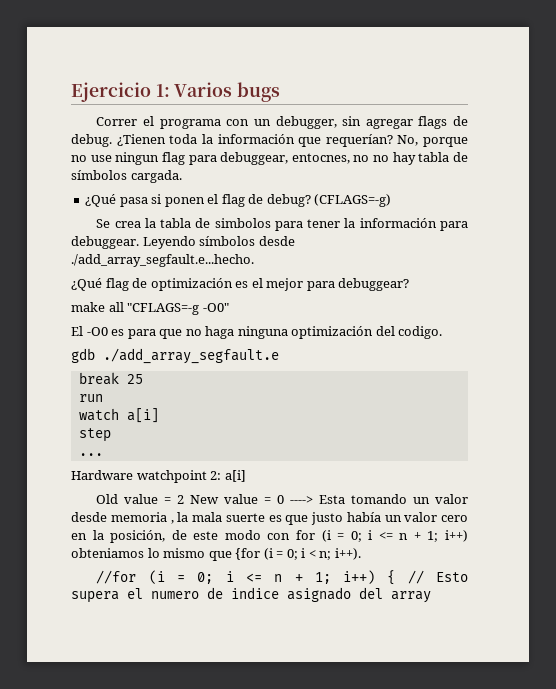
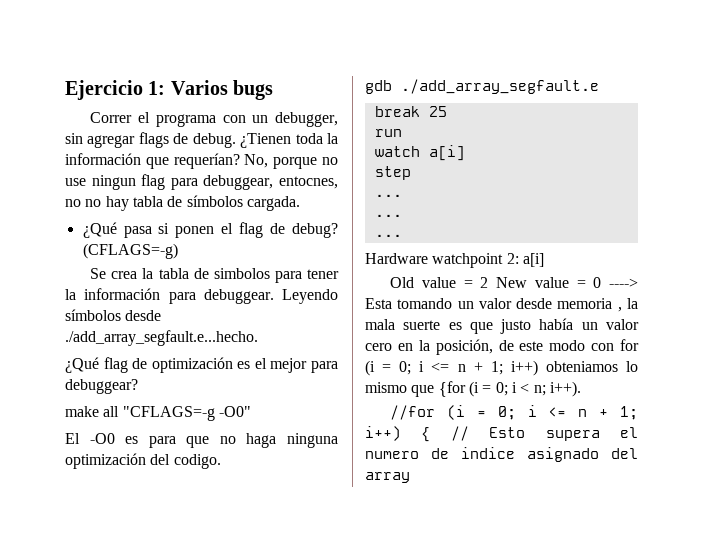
  step
+ ...
+ ...

